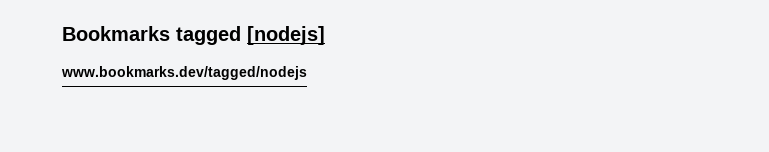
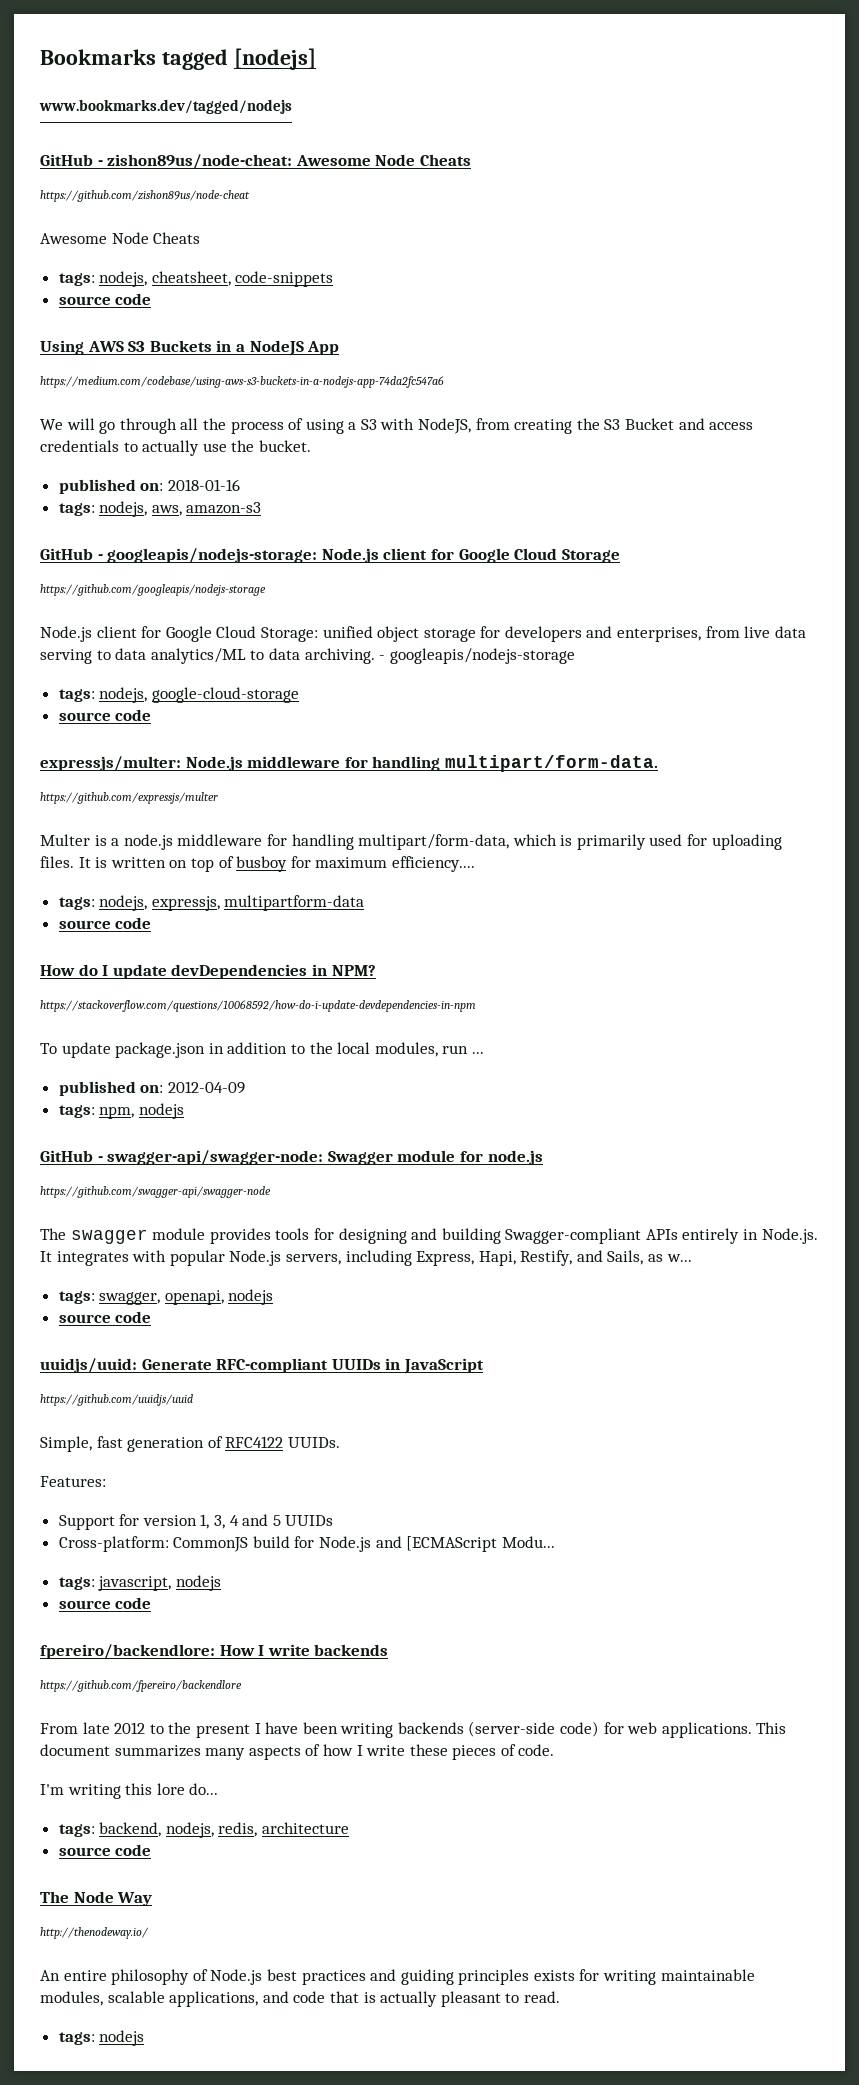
+ GitHub - zishon89us/node-cheat: Awesome Node Cheats
+ https://github.com/zishon89us/node-cheat
+ Awesome Node Cheats
+ tags: nodejs, cheatsheet, code-snippets
+ source code
+ Using AWS S3 Buckets in a NodeJS App
+ https://medium.com/codebase/using-aws-s3-buckets-in-a-nodejs-app-74da2fc547a6
+ We will go through all the process of using a S3 with NodeJS, from creating the S3 Bucket and access credentials to actually use the bucket.
+ published on: 2018-01-16
+ tags: nodejs, aws, amazon-s3
+ GitHub - googleapis/nodejs-storage: Node.js client for Google Cloud Storage
+ https://github.com/googleapis/nodejs-storage
+ Node.js client for Google Cloud Storage: unified object storage for developers and enterprises, from live data serving to data analytics/ML to data archiving. - googleapis/nodejs-storage
+ tags: nodejs, google-cloud-storage
+ source code
+ expressjs/multer: Node.js middleware for handling multipart/form-data.
+ https://github.com/expressjs/multer
+ Multer is a node.js middleware for handling multipart/form-data, which is primarily used for uploading files. It is written on top of busboy for maximum efficiency....
+ tags: nodejs, expressjs, multipartform-data
+ source code
+ How do I update devDependencies in NPM?
+ https://stackoverflow.com/questions/10068592/how-do-i-update-devdependencies-in-npm
+ To update package.json in addition to the local modules, run ...
+ published on: 2012-04-09
+ tags: npm, nodejs
+ GitHub - swagger-api/swagger-node: Swagger module for node.js
+ https://github.com/swagger-api/swagger-node
+ The swagger module provides tools for designing and building Swagger-compliant APIs entirely in Node.js. It integrates with popular Node.js servers, including Express, Hapi, Restify, and Sails, as w...
+ tags: swagger, openapi, nodejs
+ source code
+ uuidjs/uuid: Generate RFC-compliant UUIDs in JavaScript
+ https://github.com/uuidjs/uuid
+ Simple, fast generation of RFC4122 UUIDs.
+ Features:
+ Support for version 1, 3, 4 and 5 UUIDs
+ Cross-platform: CommonJS build for Node.js and [ECMAScript Modu...
+ tags: javascript, nodejs
+ source code
+ fpereiro/backendlore: How I write backends
+ https://github.com/fpereiro/backendlore
+ From late 2012 to the present I have been writing backends (server-side code) for web applications. This document summarizes many aspects of how I write these pieces of code.
+ I'm writing this lore do...
+ tags: backend, nodejs, redis, architecture
+ source code
+ The Node Way
+ http://thenodeway.io/
+ An entire philosophy of Node.js best practices and guiding principles exists for writing maintainable modules, scalable applications, and code that is actually pleasant to read.
+ tags: nodejs

